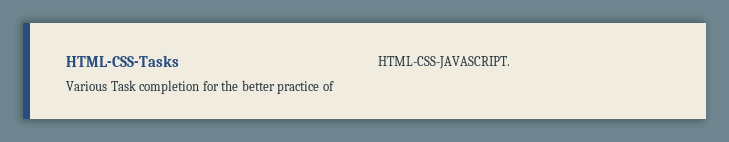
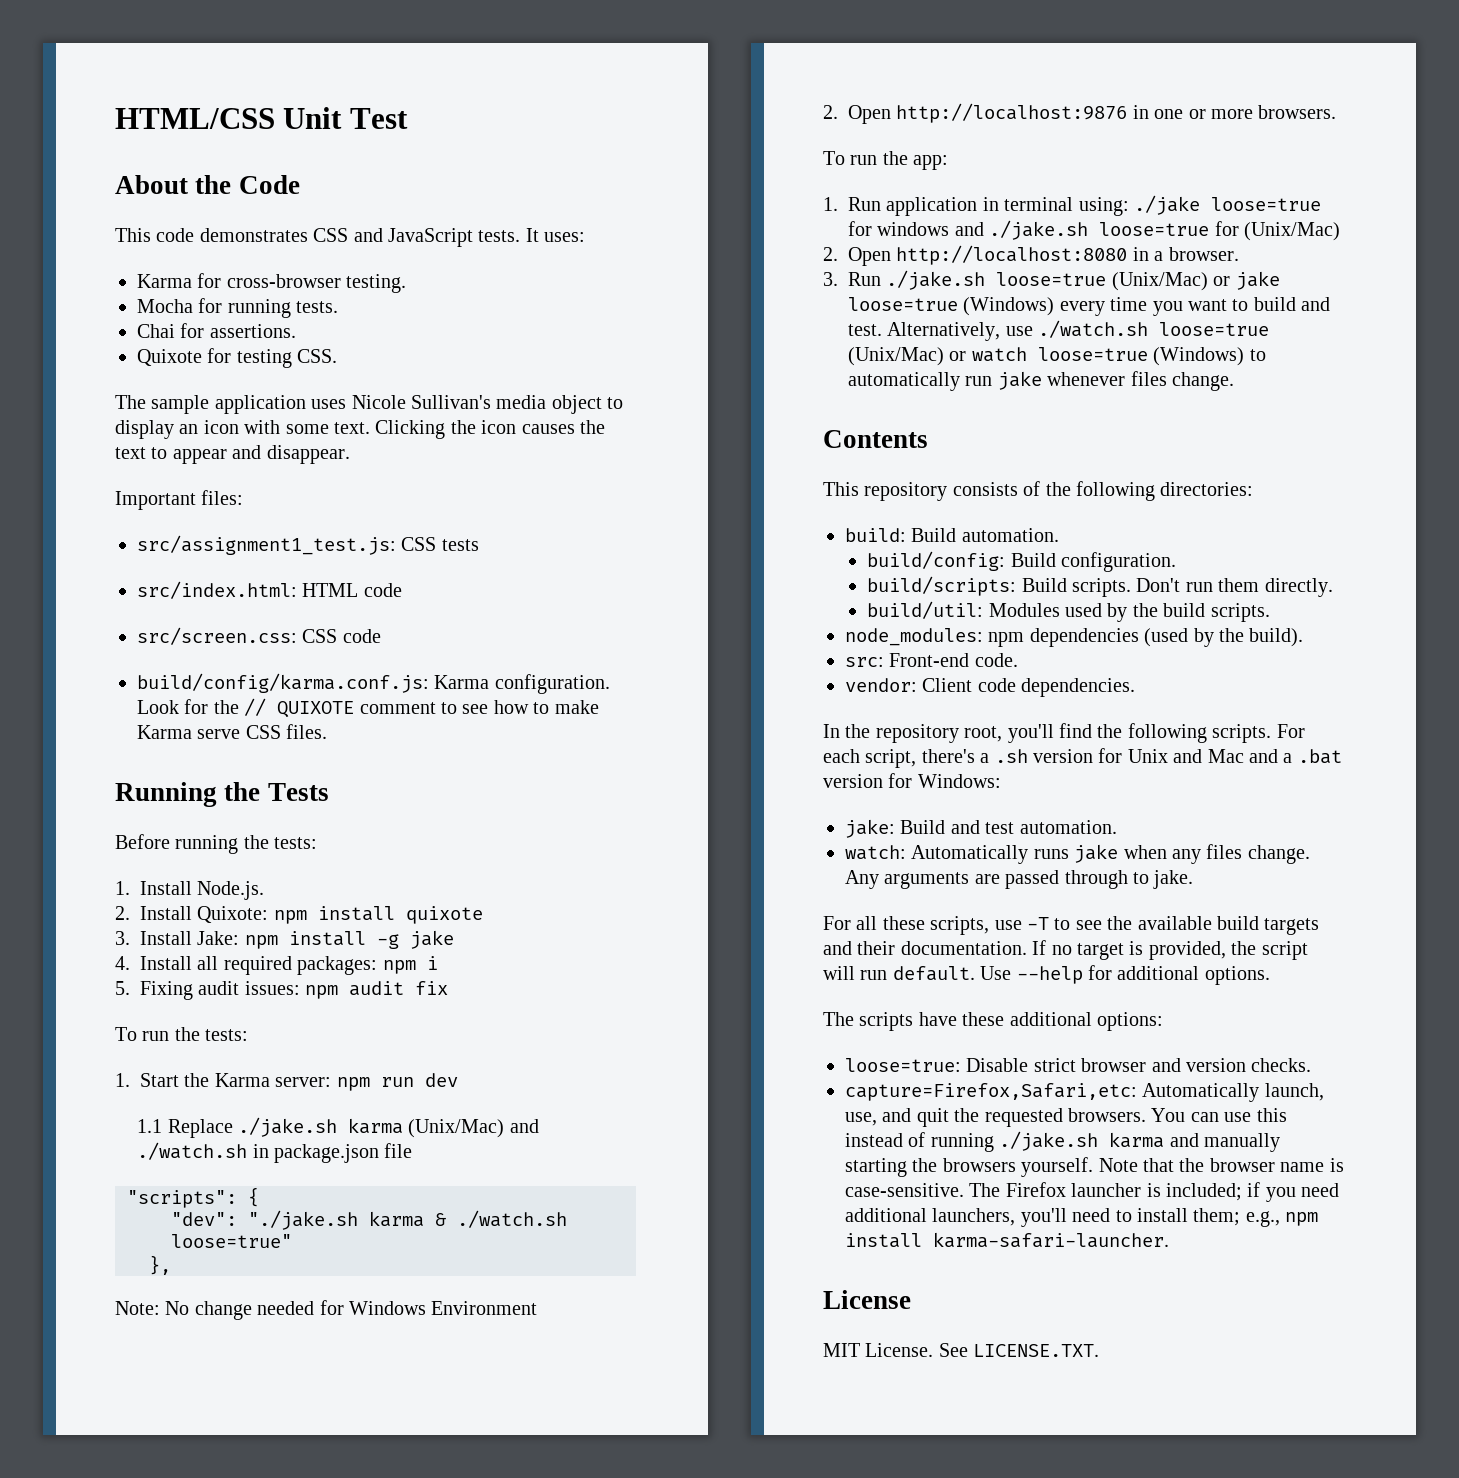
- HTML-CSS-Tasks
- Various Task completion for the better practice of HTML-CSS-JAVASCRIPT.
+ HTML/CSS Unit Test
+ About the Code
+ This code demonstrates CSS and JavaScript tests. It uses:
+ Karma for cross-browser testing.
+ Mocha for running tests.
+ Chai for assertions.
+ Quixote for testing CSS.
+ The sample application uses Nicole Sullivan's media object to display an icon with some text. Clicking the icon causes the text to appear and disappear.
+ Important files:
+ src/assignment1_test.js: CSS tests
+ src/index.html: HTML code
+ src/screen.css: CSS code
+ build/config/karma.conf.js: Karma configuration. Look for the // QUIXOTE comment to see how to make Karma serve CSS files.
+ Running the Tests
+ Before running the tests:
+ 1. Install Node.js.
+ 2. Install Quixote: npm install quixote
+ 3. Install Jake: npm install -g jake
+ 4. Install all required packages: npm i
+ 5. Fixing audit issues: npm audit fix
+ To run the tests:
+ 1. Start the Karma server: npm run dev
+ 1.1 Replace ./jake.sh karma (Unix/Mac) and ./watch.sh in package.json file
+ "scripts": {
+ "dev": "./jake.sh karma & ./watch.sh loose=true"
+ },
+ Note: No change needed for Windows Environment
+ 2. Open http://localhost:9876 in one or more browsers.
+ To run the app:
+ 1. Run application in terminal using: ./jake loose=true for windows and ./jake.sh loose=true for (Unix/Mac)
+ 2. Open http://localhost:8080 in a browser.
+ 3. Run ./jake.sh loose=true (Unix/Mac) or jake loose=true (Windows) every time you want to build and test. Alternatively, use ./watch.sh loose=true (Unix/Mac) or watch loose=true (Windows) to automatically run jake whenever files change.
+ Contents
+ This repository consists of the following directories:
+ build: Build automation.
+ build/config: Build configuration.
+ build/scripts: Build scripts. Don't run them directly.
+ build/util: Modules used by the build scripts.
+ node_modules: npm dependencies (used by the build).
+ src: Front-end code.
+ vendor: Client code dependencies.
+ In the repository root, you'll find the following scripts. For each script, there's a .sh version for Unix and Mac and a .bat version for Windows:
+ jake: Build and test automation.
+ watch: Automatically runs jake when any files change. Any arguments are passed through to jake.
+ For all these scripts, use -T to see the available build targets and their documentation. If no target is provided, the script will run default. Use --help for additional options.
+ The scripts have these additional options:
+ loose=true: Disable strict browser and version checks.
+ capture=Firefox,Safari,etc: Automatically launch, use, and quit the requested browsers. You can use this instead of running ./jake.sh karma and manually starting the browsers yourself. Note that the browser name is case-sensitive. The Firefox launcher is included; if you need additional launchers, you'll need to install them; e.g., npm install karma-safari-launcher.
+ License
+ MIT License. See LICENSE.TXT.

